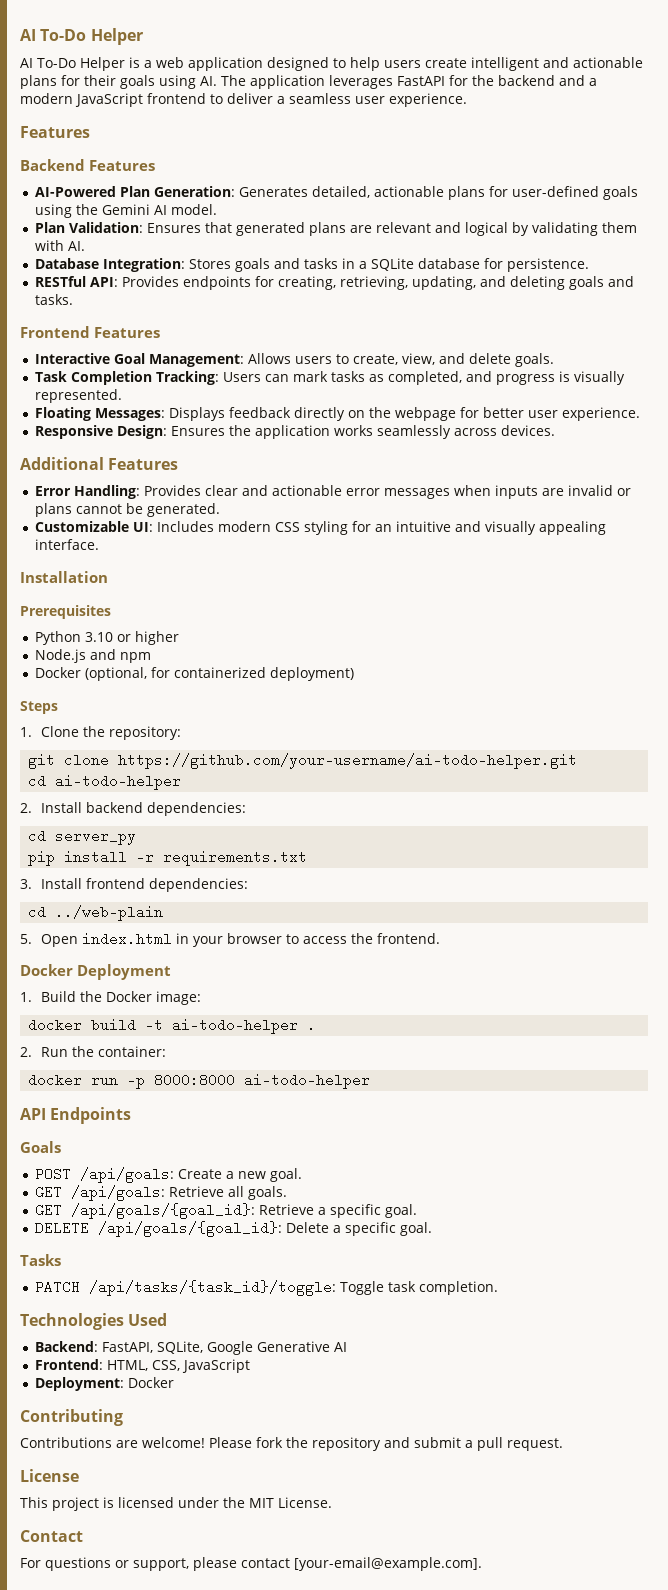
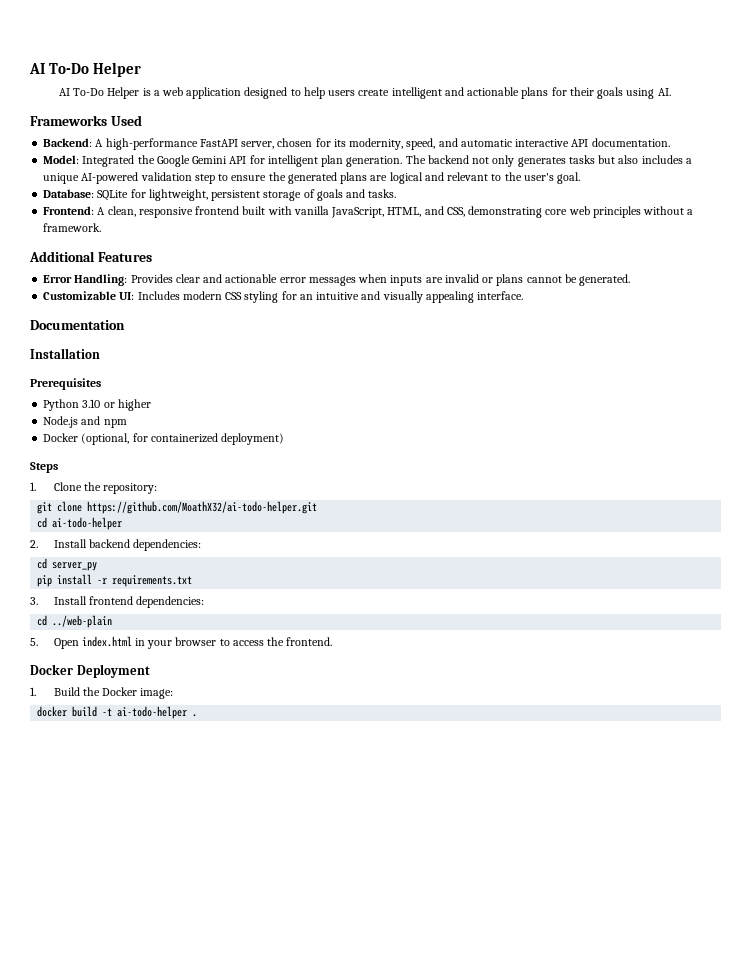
- AI To-Do Helper is a web application designed to help users create intelligent and actionable plans for their goals using AI. The application leverages FastAPI for the backend and a modern JavaScript frontend to deliver a seamless user experience.
- Features
- Backend Features
- AI-Powered Plan Generation: Generates detailed, actionable plans for user-defined goals using the Gemini AI model.
- Plan Validation: Ensures that generated plans are relevant and logical by validating them with AI.
- Database Integration: Stores goals and tasks in a SQLite database for persistence.
- RESTful API: Provides endpoints for creating, retrieving, updating, and deleting goals and tasks.
- Frontend Features
- Interactive Goal Management: Allows users to create, view, and delete goals.
- Task Completion Tracking: Users can mark tasks as completed, and progress is visually represented.
- Floating Messages: Displays feedback directly on the webpage for better user experience.
- Responsive Design: Ensures the application works seamlessly across devices.
+ AI To-Do Helper is a web application designed to help users create intelligent and actionable plans for their goals using AI.
+ Frameworks Used
+ Backend: A high-performance FastAPI server, chosen for its modernity, speed, and automatic interactive API documentation.
+ Model: Integrated the Google Gemini API for intelligent plan generation. The backend not only generates tasks but also includes a unique AI-powered validation step to ensure the generated plans are logical and relevant to the user's goal.
+ Database: SQLite for lightweight, persistent storage of goals and tasks.
+ Frontend: A clean, responsive frontend built with vanilla JavaScript, HTML, and CSS, demonstrating core web principles without a framework.
+ Documentation
- git clone https://github.com/your-username/ai-todo-helper.git
+ git clone https://github.com/MoathX32/ai-todo-helper.git
- 2. Run the container:
- docker run -p 8000:8000 ai-todo-helper
- API Endpoints
- Goals
- POST /api/goals: Create a new goal.
- GET /api/goals: Retrieve all goals.
- GET /api/goals/{goal_id}: Retrieve a specific goal.
- DELETE /api/goals/{goal_id}: Delete a specific goal.
- Tasks
- PATCH /api/tasks/{task_id}/toggle: Toggle task completion.
- Technologies Used
- Backend: FastAPI, SQLite, Google Generative AI
- Frontend: HTML, CSS, JavaScript
- Deployment: Docker
- Contributing
- Contributions are welcome! Please fork the repository and submit a pull request.
- License
- This project is licensed under the MIT License.
- Contact
- For questions or support, please contact [your-email@example.com].

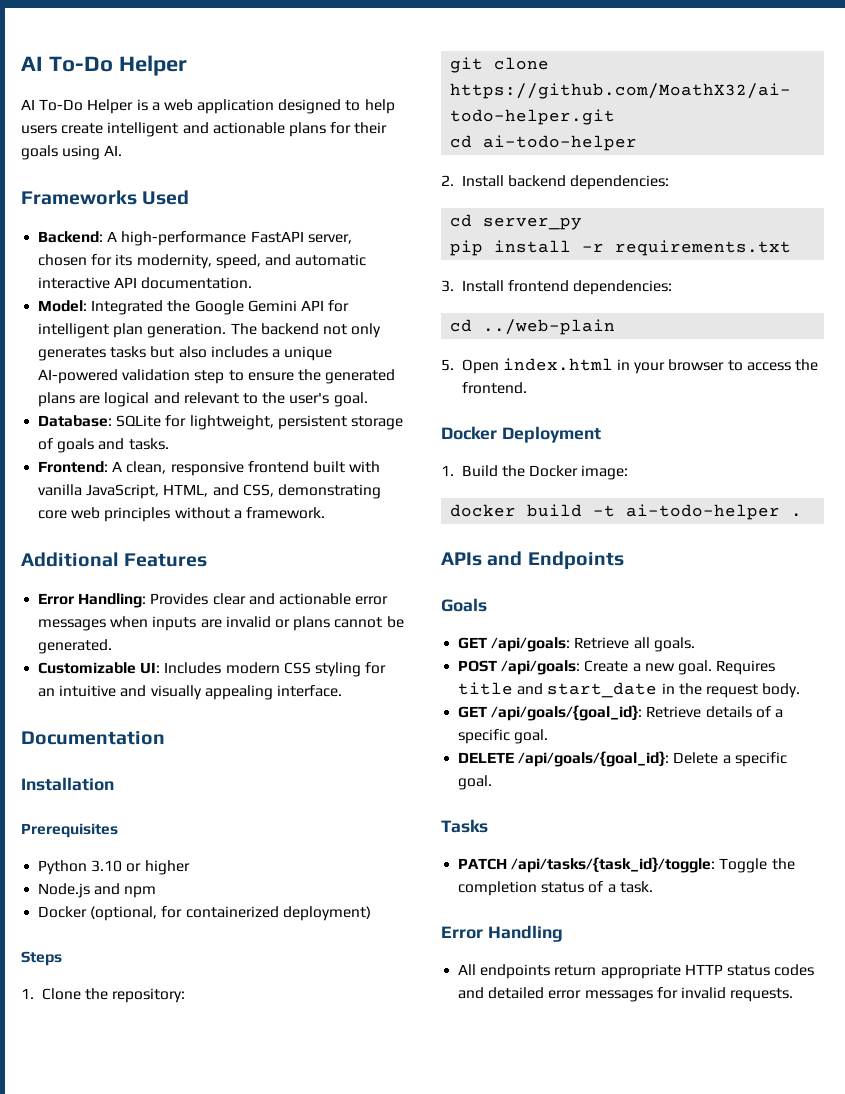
+ APIs and Endpoints
+ Goals
+ GET /api/goals: Retrieve all goals.
+ POST /api/goals: Create a new goal. Requires title and start_date in the request body.
+ GET /api/goals/{goal_id}: Retrieve details of a specific goal.
+ DELETE /api/goals/{goal_id}: Delete a specific goal.
+ Tasks
+ PATCH /api/tasks/{task_id}/toggle: Toggle the completion status of a task.
+ Error Handling
+ All endpoints return appropriate HTTP status codes and detailed error messages for invalid requests.

